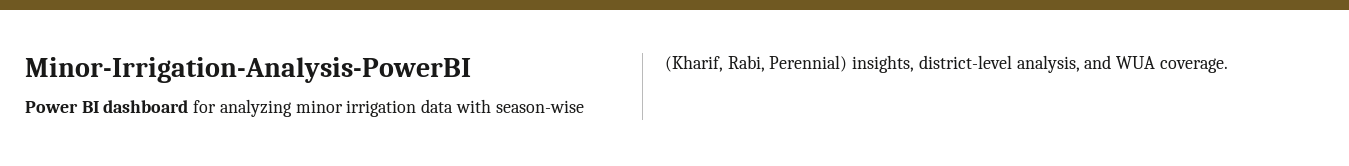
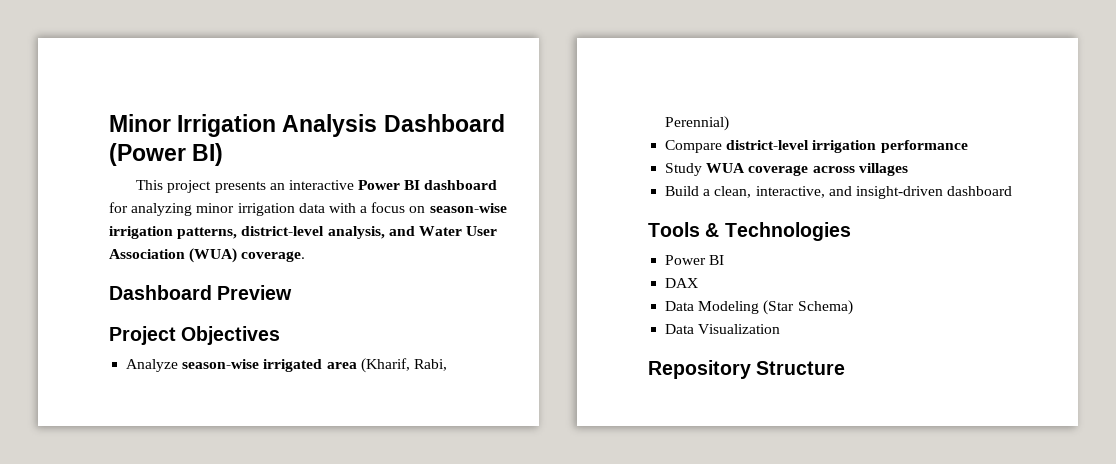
- Minor-Irrigation-Analysis-PowerBI
- Power BI dashboard for analyzing minor irrigation data with season-wise (Kharif, Rabi, Perennial) insights, district-level analysis, and WUA coverage.
+ Minor Irrigation Analysis Dashboard (Power BI)
+ This project presents an interactive Power BI dashboard for analyzing minor irrigation data with a focus on season-wise irrigation patterns, district-level analysis, and Water User Association (WUA) coverage.
+ Dashboard Preview
+ Project Objectives
+ Analyze season-wise irrigated area (Kharif, Rabi, Perennial)
+ Compare district-level irrigation performance
+ Study WUA coverage across villages
+ Build a clean, interactive, and insight-driven dashboard
+ Tools & Technologies
+ Power BI
+ DAX
+ Data Modeling (Star Schema)
+ Data Visualization
+ Repository Structure

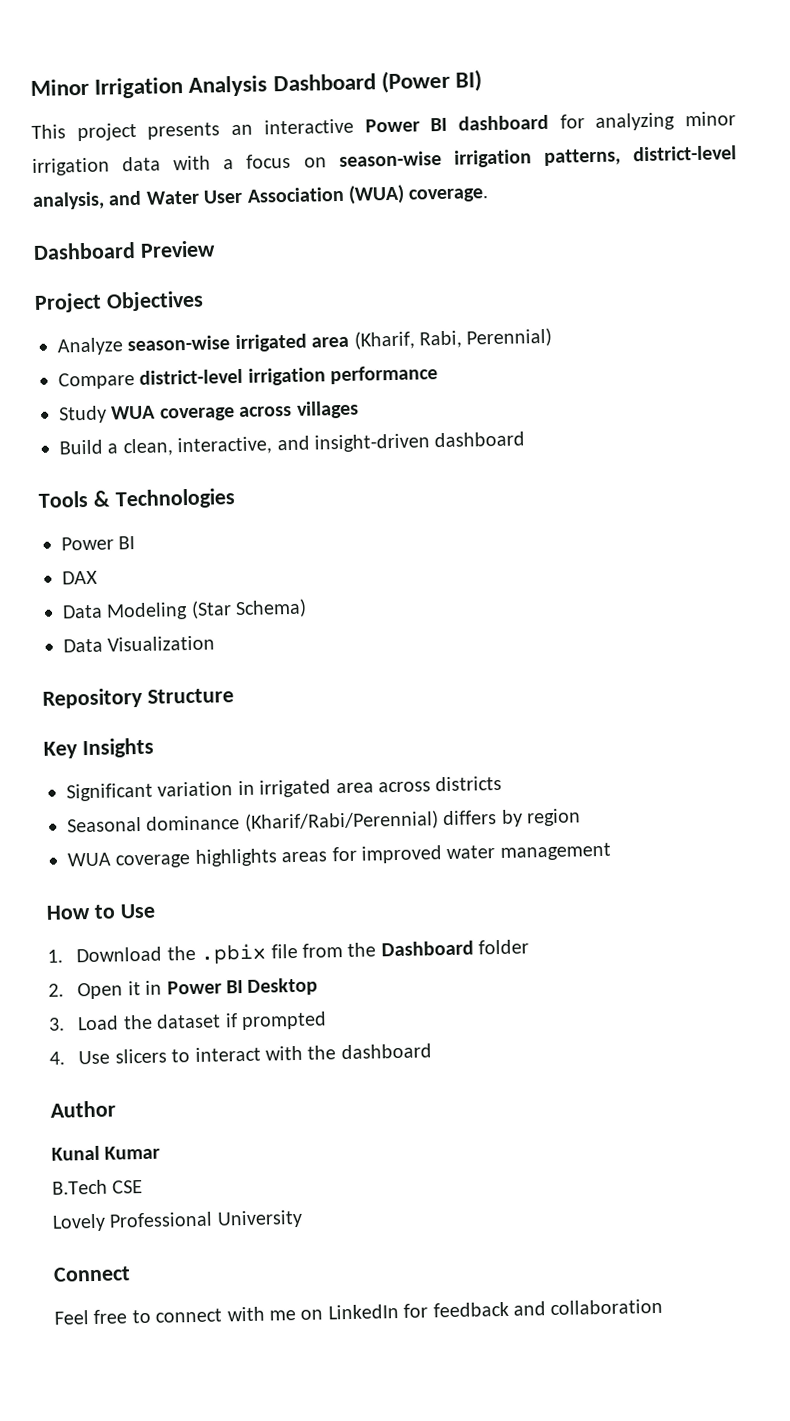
+ Key Insights
+ Significant variation in irrigated area across districts
+ Seasonal dominance (Kharif/Rabi/Perennial) differs by region
+ WUA coverage highlights areas for improved water management
+ How to Use
+ 1. Download the .pbix file from the Dashboard folder
+ 2. Open it in Power BI Desktop
+ 3. Load the dataset if prompted
+ 4. Use slicers to interact with the dashboard
+ Author
+ Kunal Kumar
+ B.Tech CSE
+ Lovely Professional University
+ Connect
+ Feel free to connect with me on LinkedIn for feedback and collaboration

